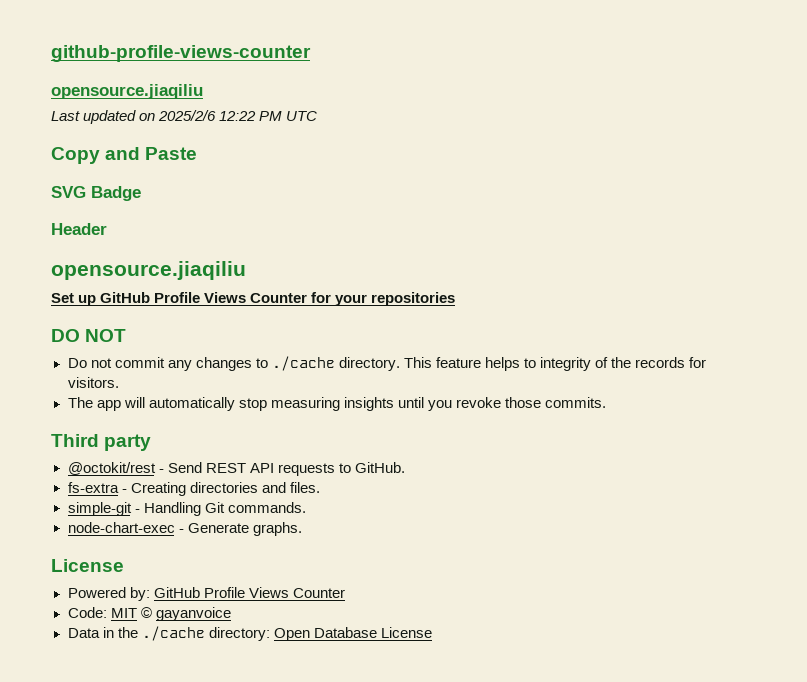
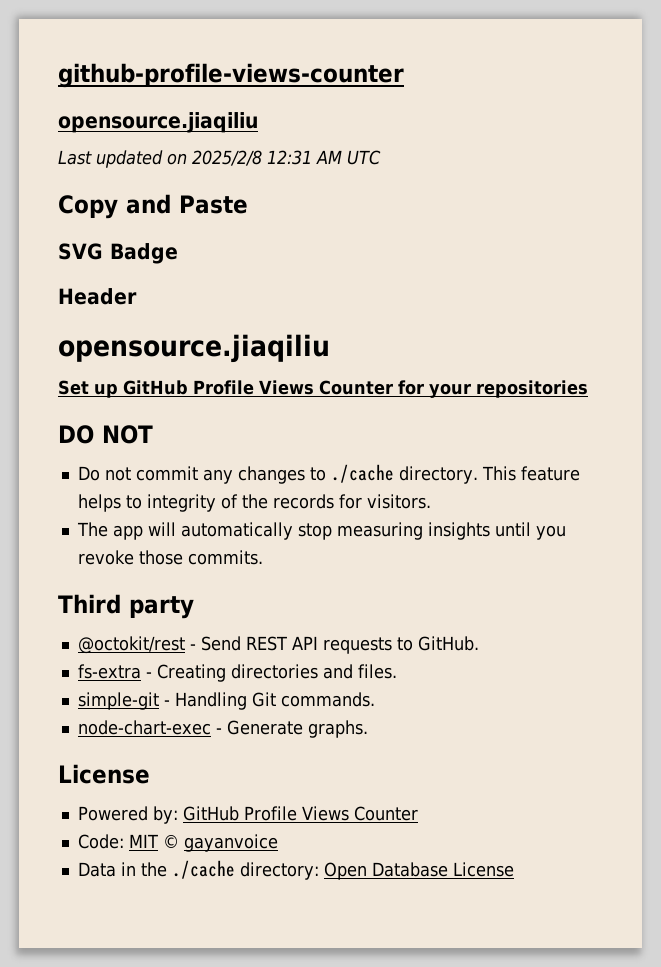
- Last updated on 2025/2/6 12:22 PM UTC
+ Last updated on 2025/2/8 12:31 AM UTC

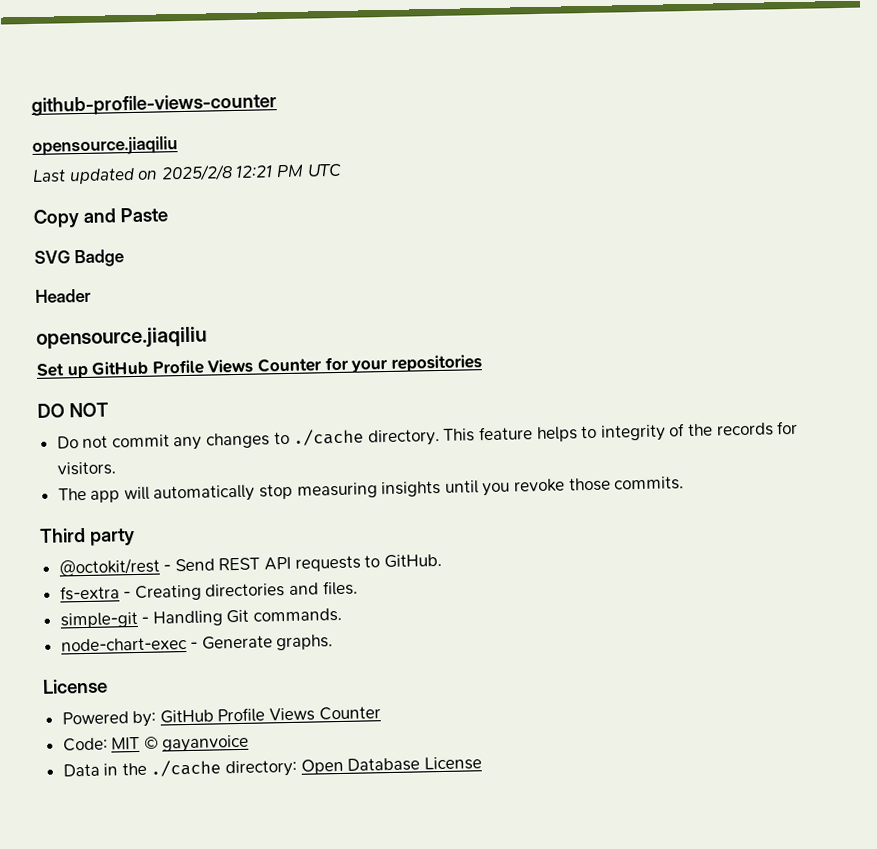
- Last updated on 2025/2/8 12:31 AM UTC
+ Last updated on 2025/2/8 12:21 PM UTC

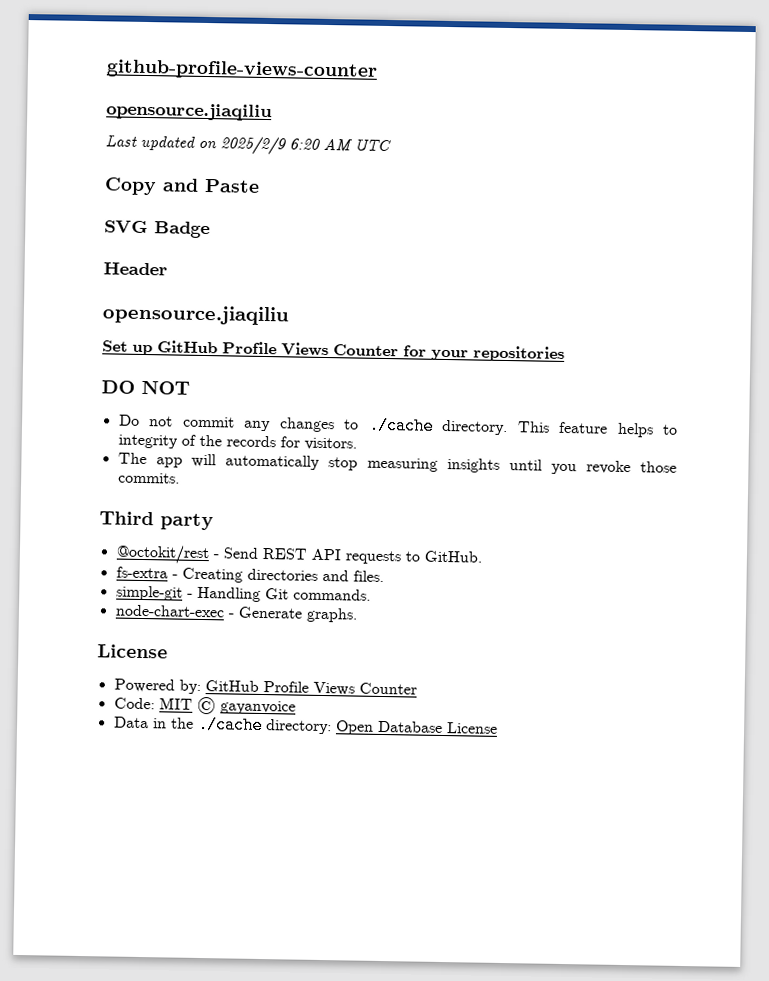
- Last updated on 2025/2/8 12:21 PM UTC
+ Last updated on 2025/2/9 6:20 AM UTC

